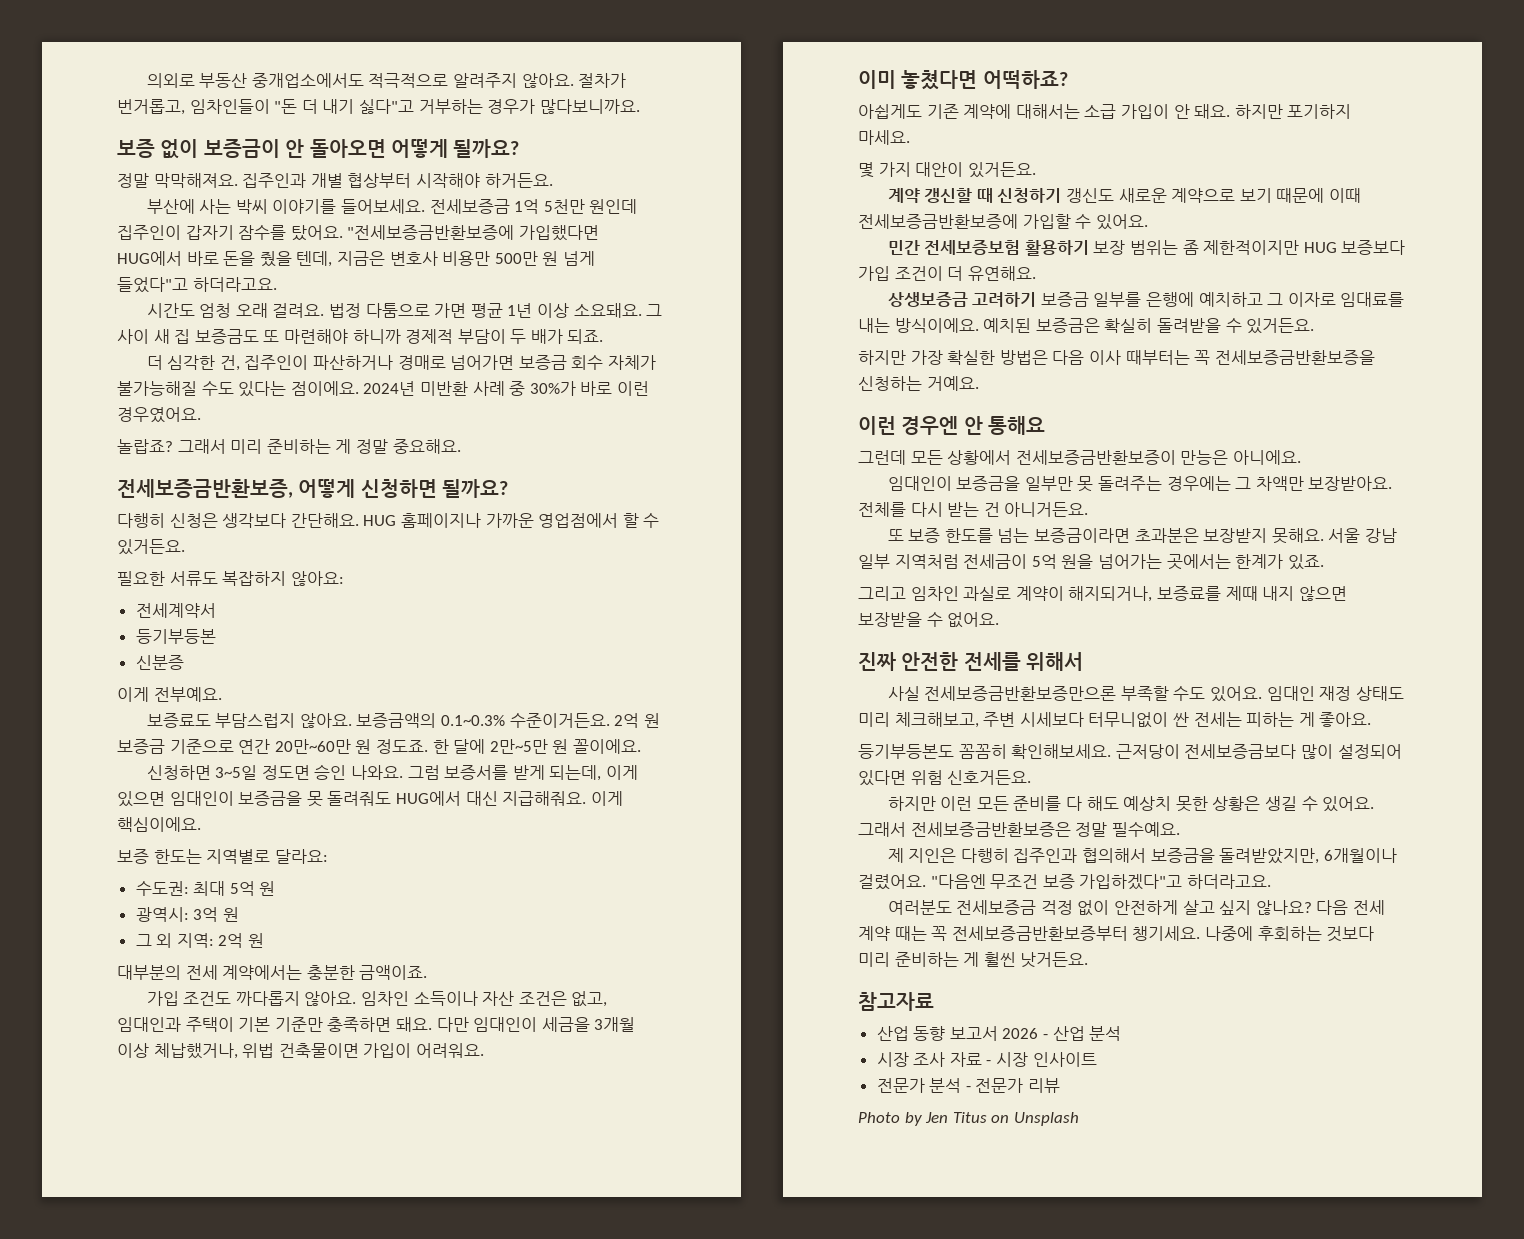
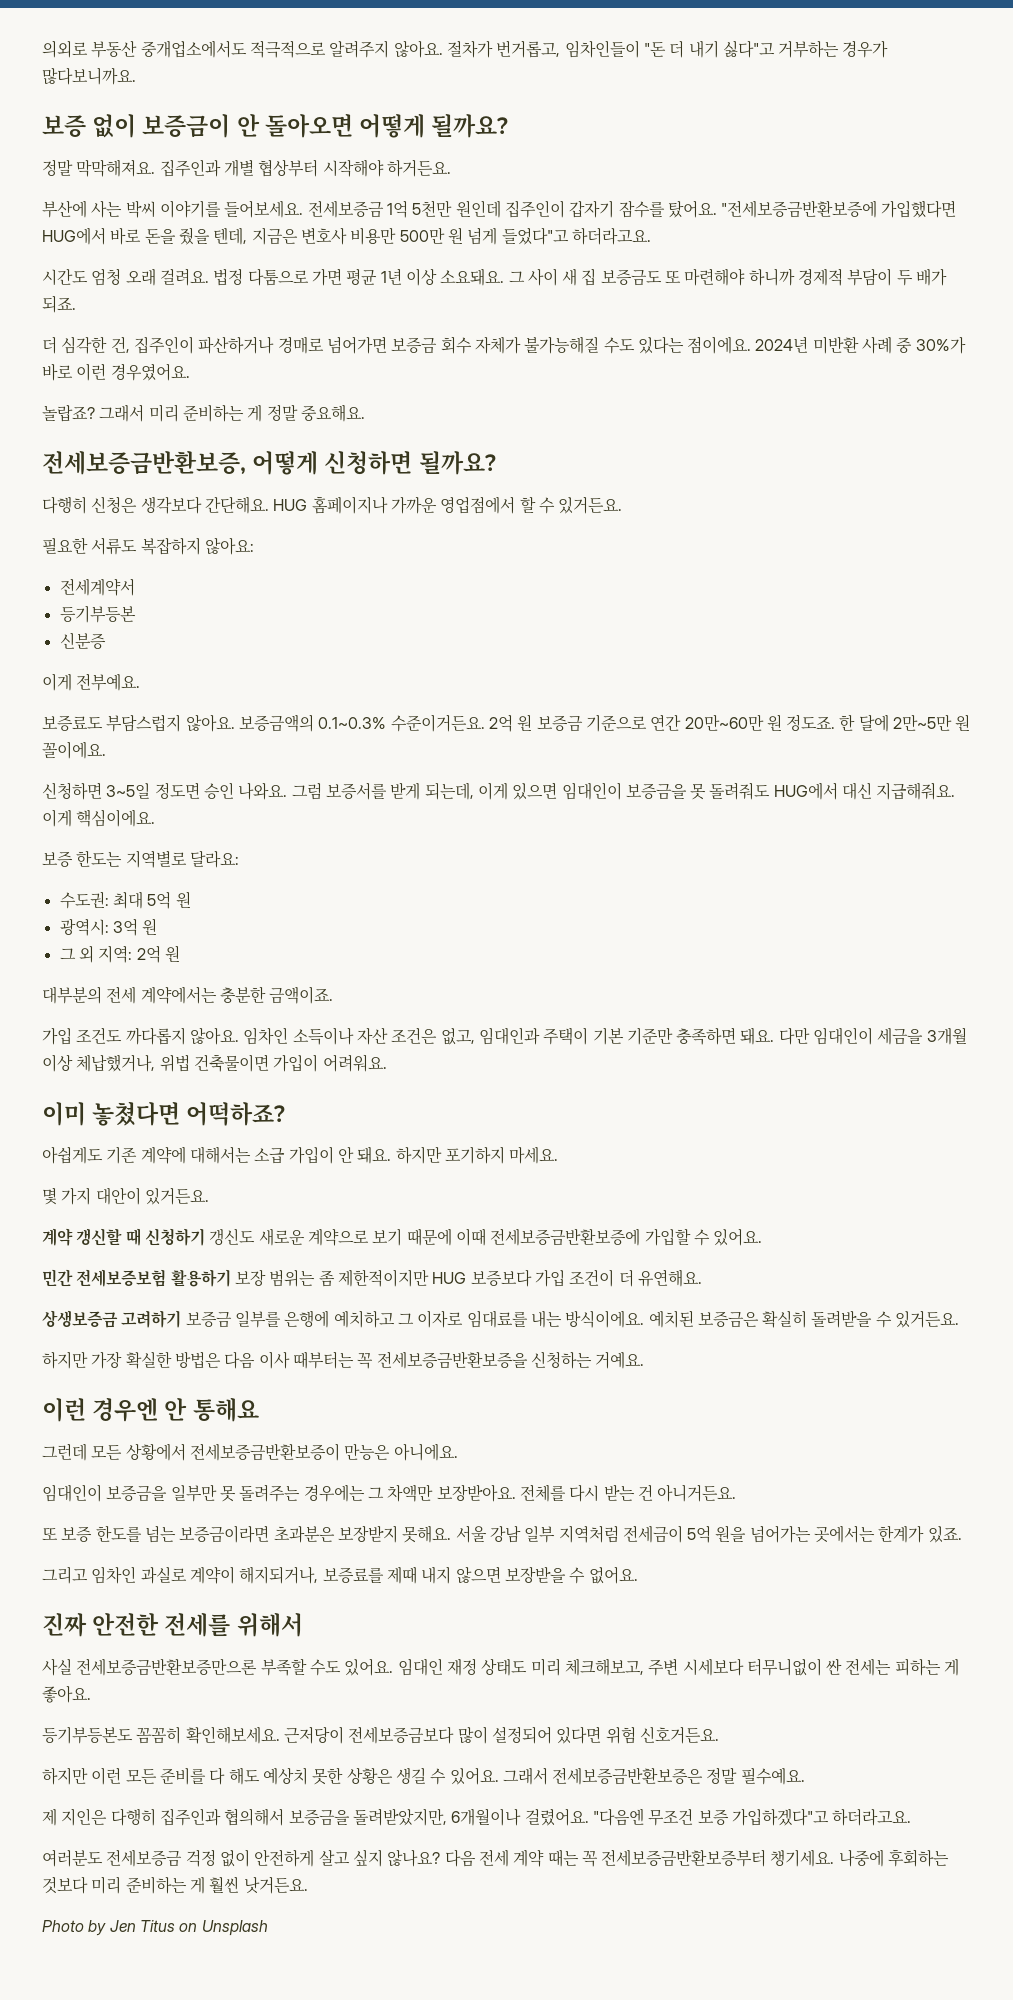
- 참고자료
- 산업 동향 보고서 2026 - 산업 분석
- 시장 조사 자료 - 시장 인사이트
- 전문가 분석 - 전문가 리뷰

